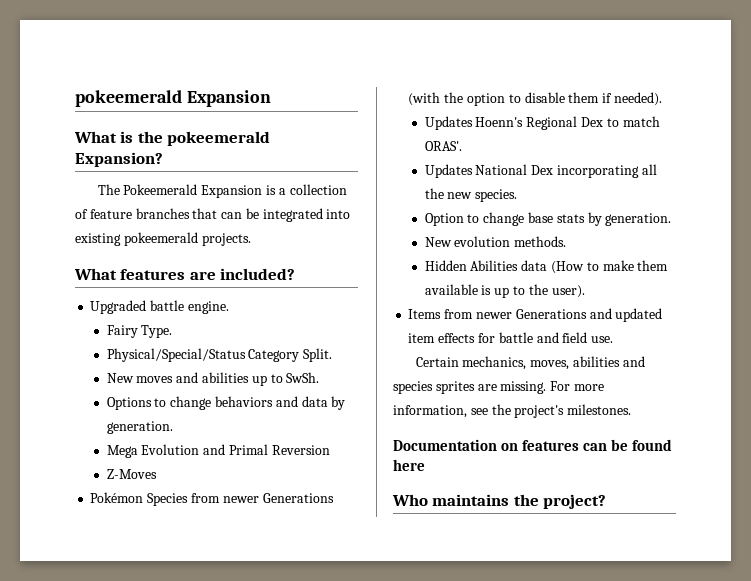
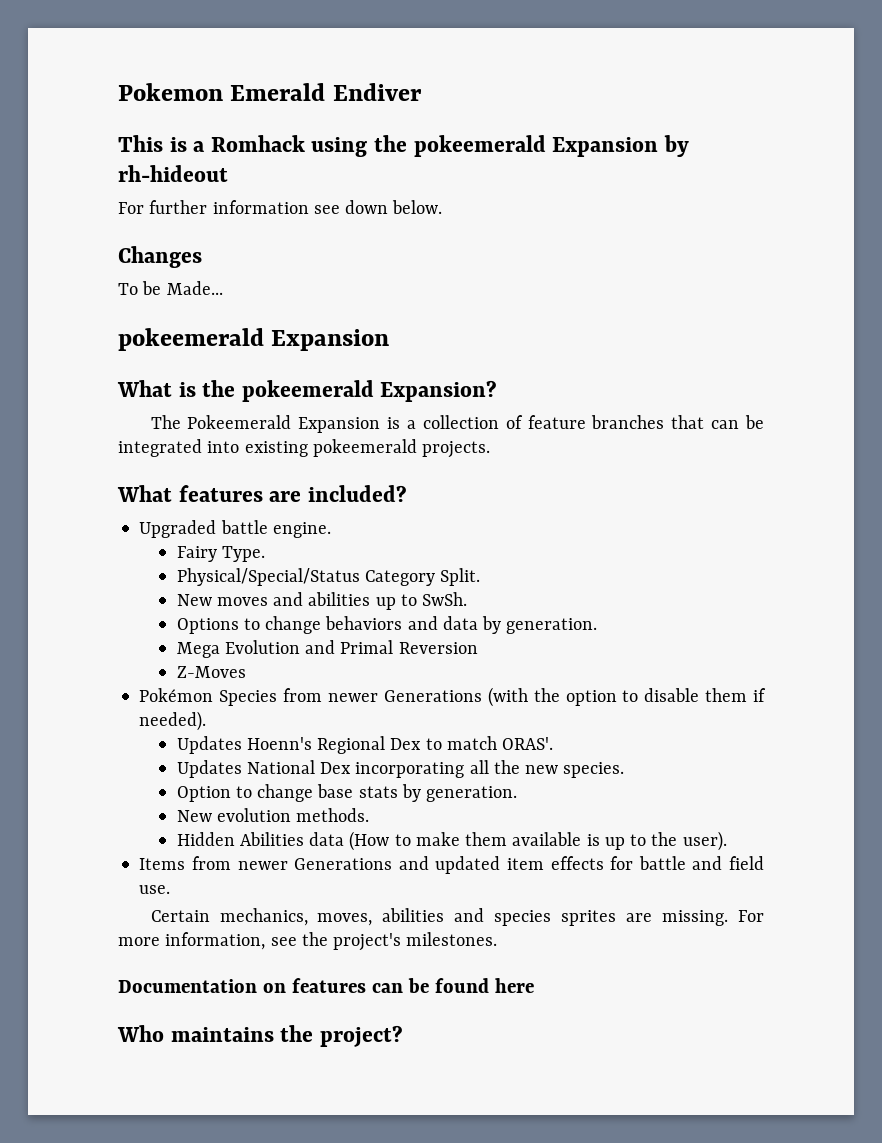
+ Pokemon Emerald Endiver
+ This is a Romhack using the pokeemerald Expansion by rh-hideout
+ For further information see down below.
+ Changes
+ To be Made...

